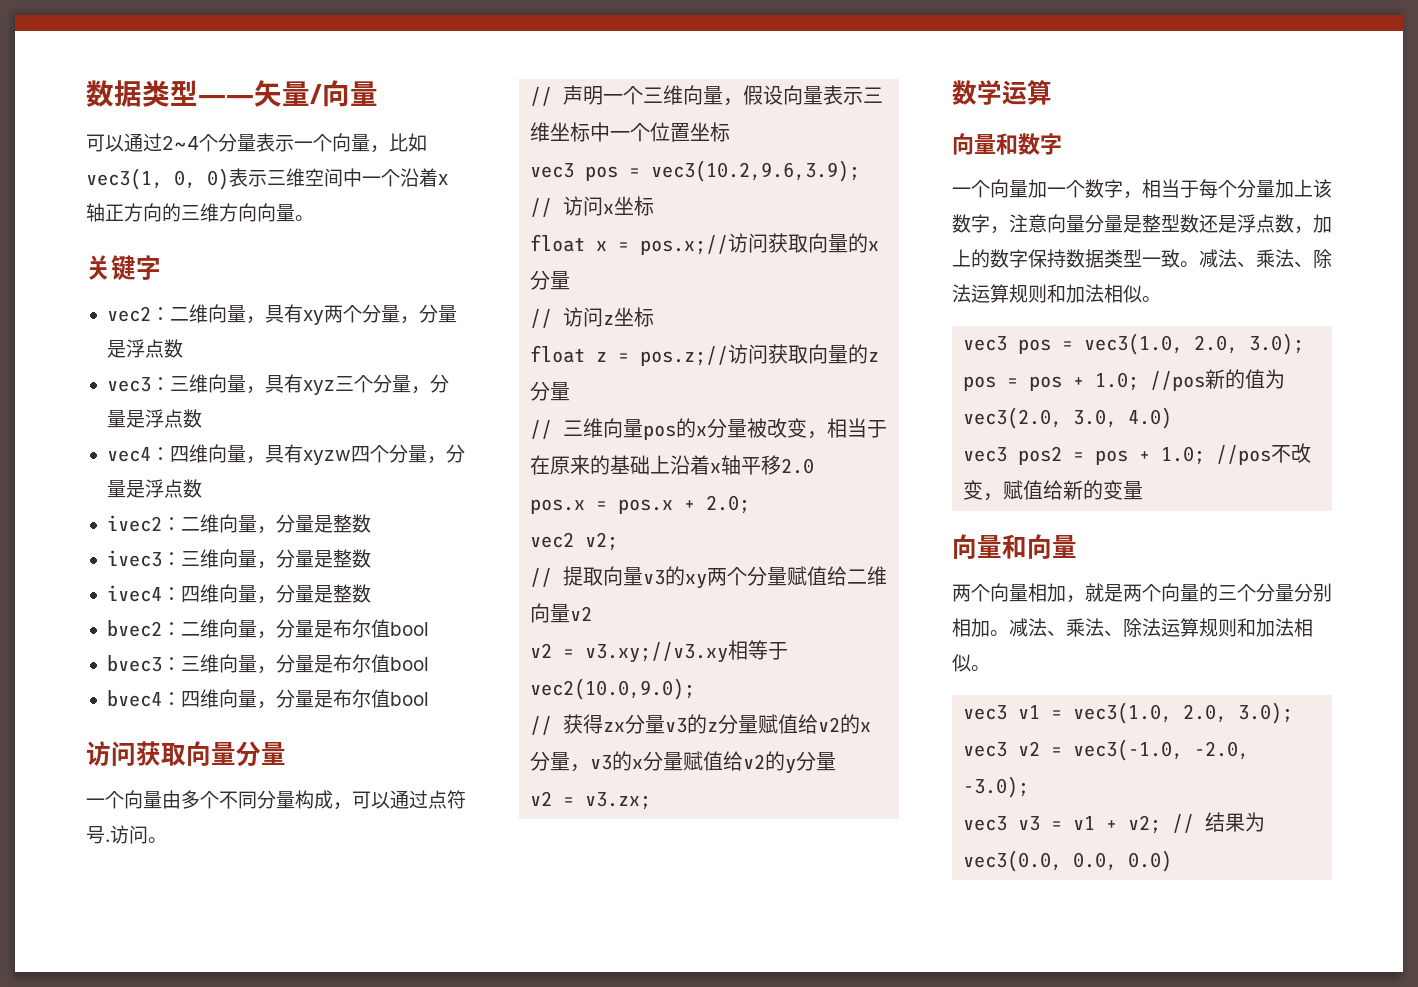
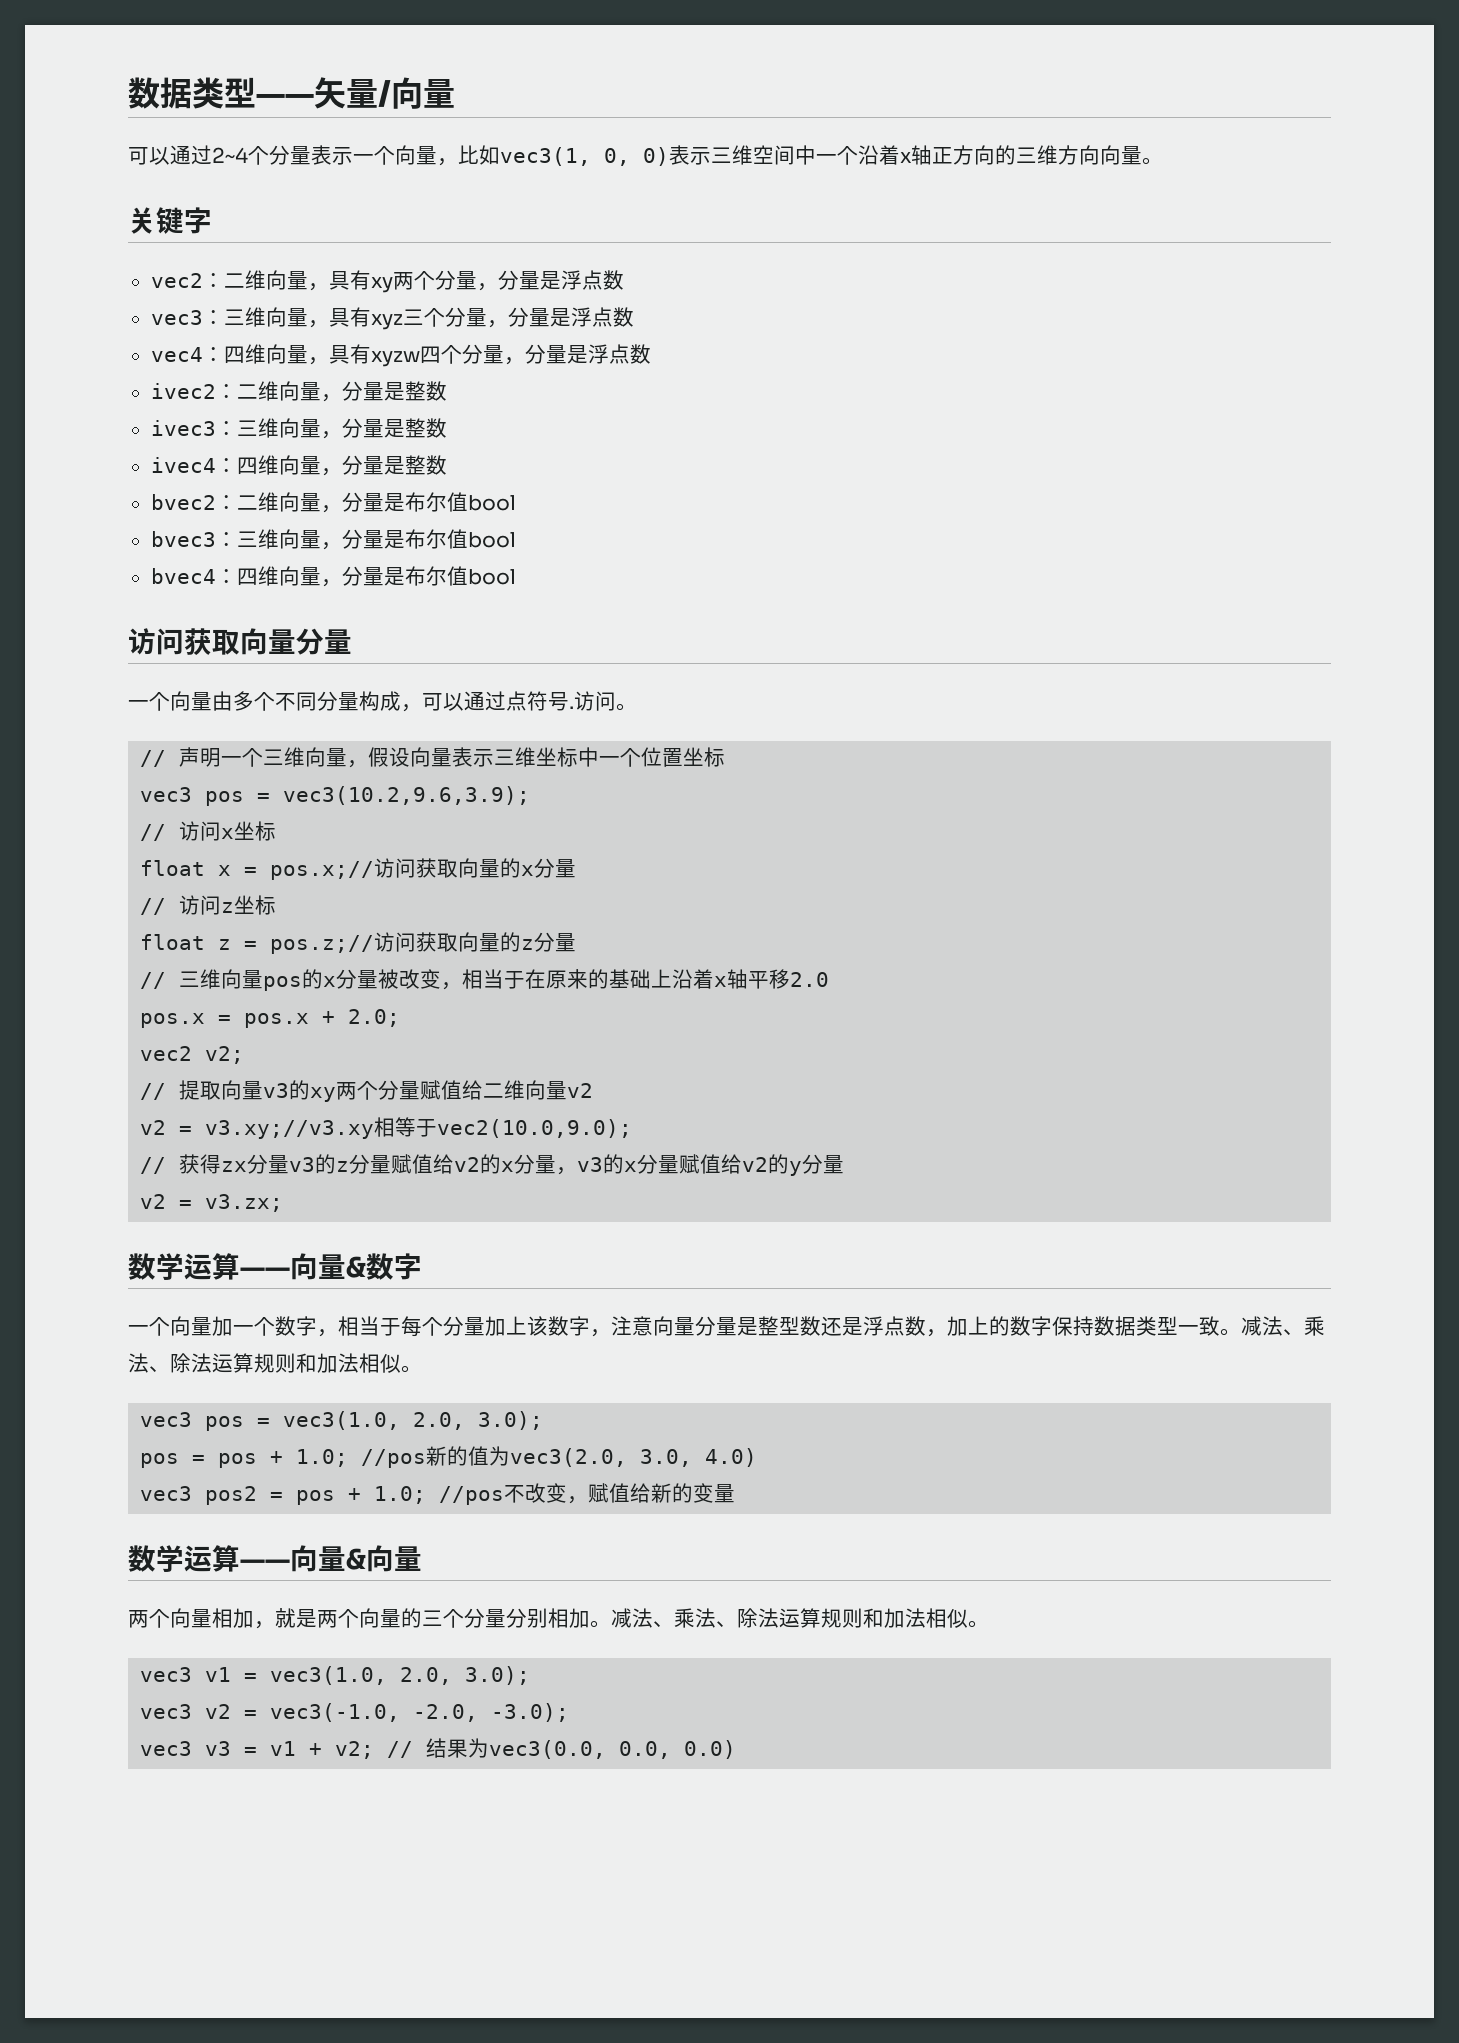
- 数学运算
- 向量和数字
+ 数学运算——向量&数字
- 向量和向量
+ 数学运算——向量&向量

